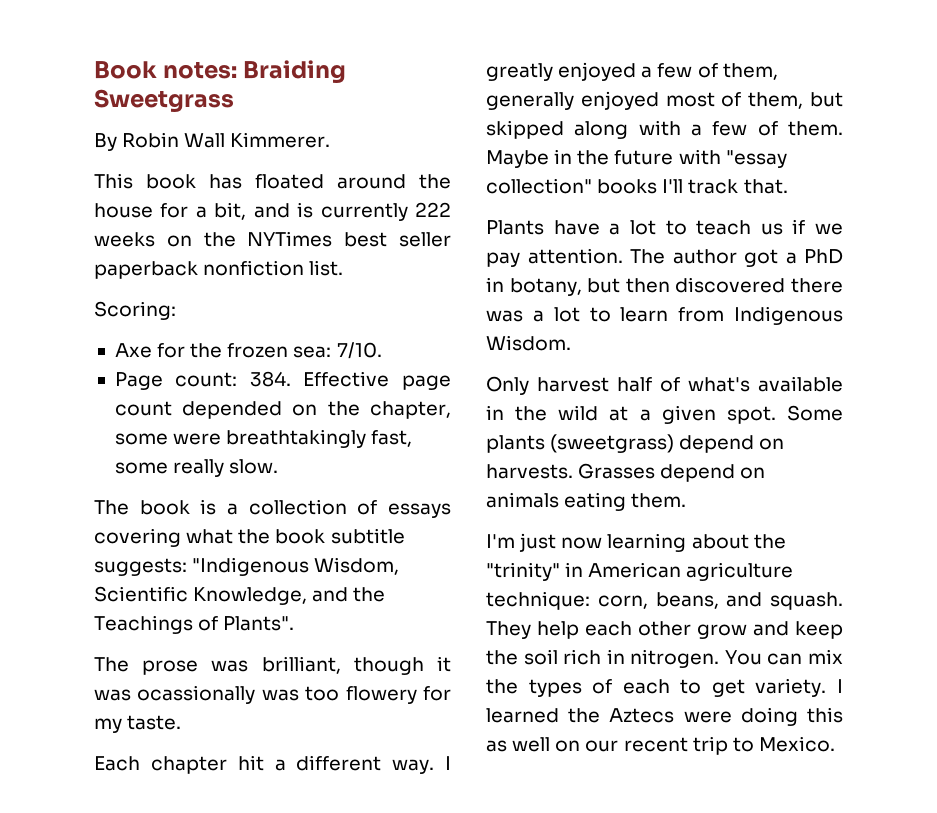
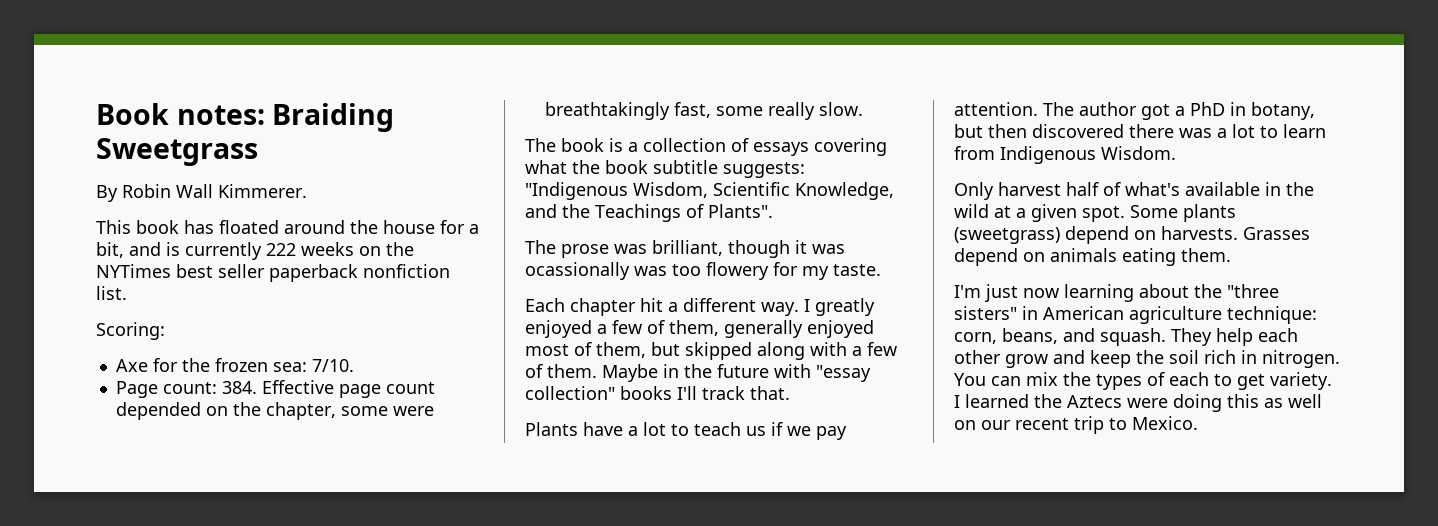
- I'm just now learning about the "trinity" in American agriculture technique: corn, beans, and squash.
+ I'm just now learning about the "three sisters" in American agriculture technique: corn, beans, and squash.

